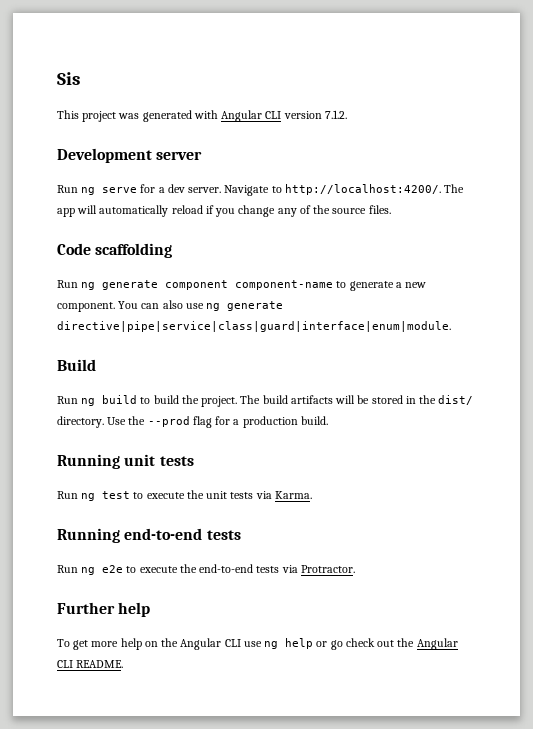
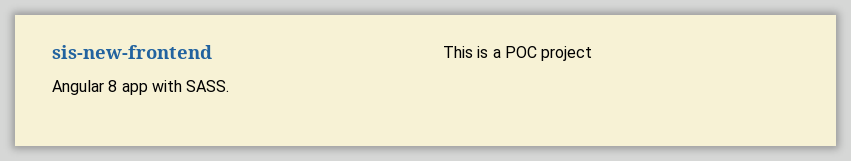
- Sis
- This project was generated with Angular CLI version 7.1.2.
- Development server
- Run ng serve for a dev server. Navigate to http://localhost:4200/. The app will automatically reload if you change any of the source files.
- Code scaffolding
- Run ng generate component component-name to generate a new component. You can also use ng generate directive|pipe|service|class|guard|interface|enum|module.
- Build
- Run ng build to build the project. The build artifacts will be stored in the dist/ directory. Use the --prod flag for a production build.
- Running unit tests
- Run ng test to execute the unit tests via Karma.
- Running end-to-end tests
- Run ng e2e to execute the end-to-end tests via Protractor.
- Further help
- To get more help on the Angular CLI use ng help or go check out the Angular CLI README.
+ sis-new-frontend
+ Angular 8 app with SASS.
+ This is a POC project

